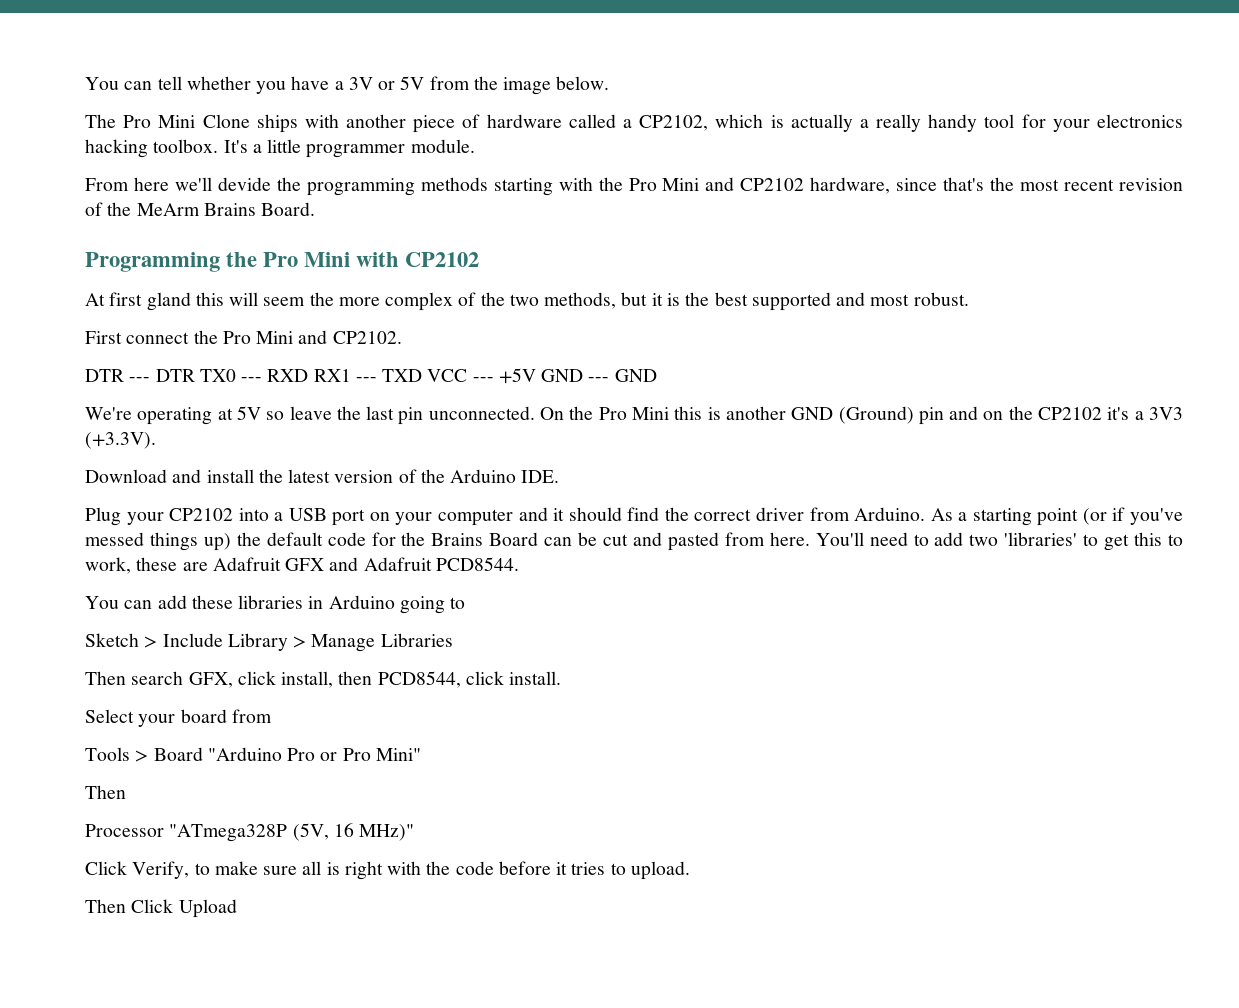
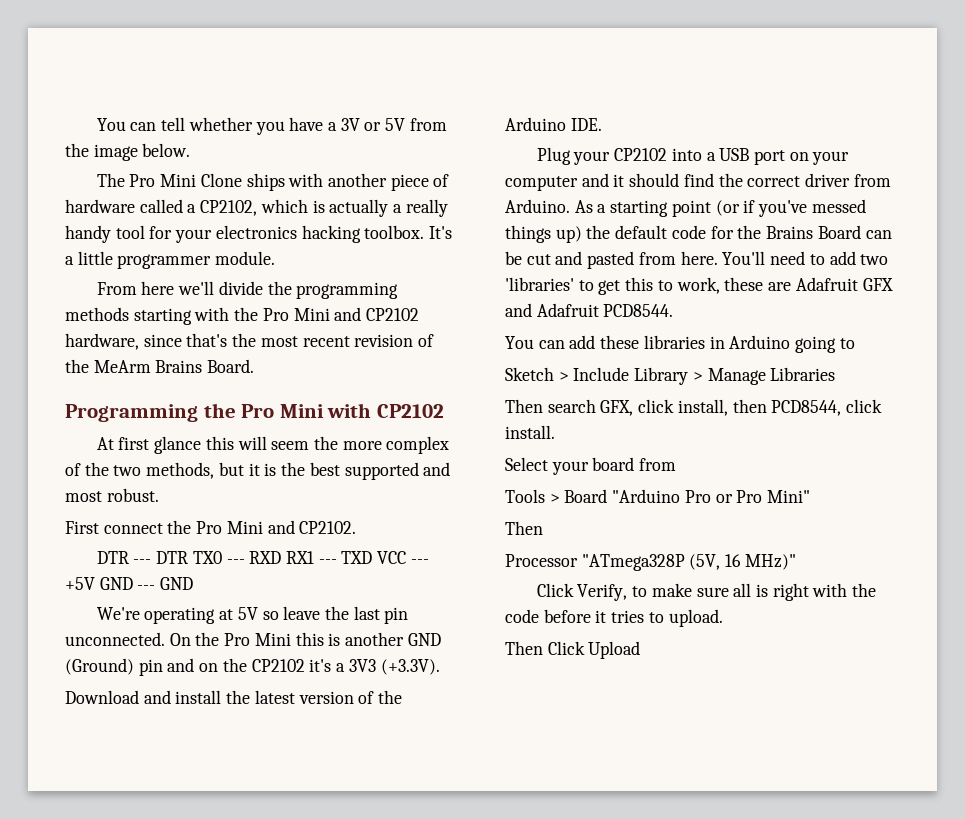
- From here we'll devide the programming methods starting with the Pro Mini and CP2102 hardware, since that's the most recent revision of the MeArm Brains Board.
+ From here we'll divide the programming methods starting with the Pro Mini and CP2102 hardware, since that's the most recent revision of the MeArm Brains Board.
- At first gland this will seem the more complex of the two methods, but it is the best supported and most robust.
+ At first glance this will seem the more complex of the two methods, but it is the best supported and most robust.

